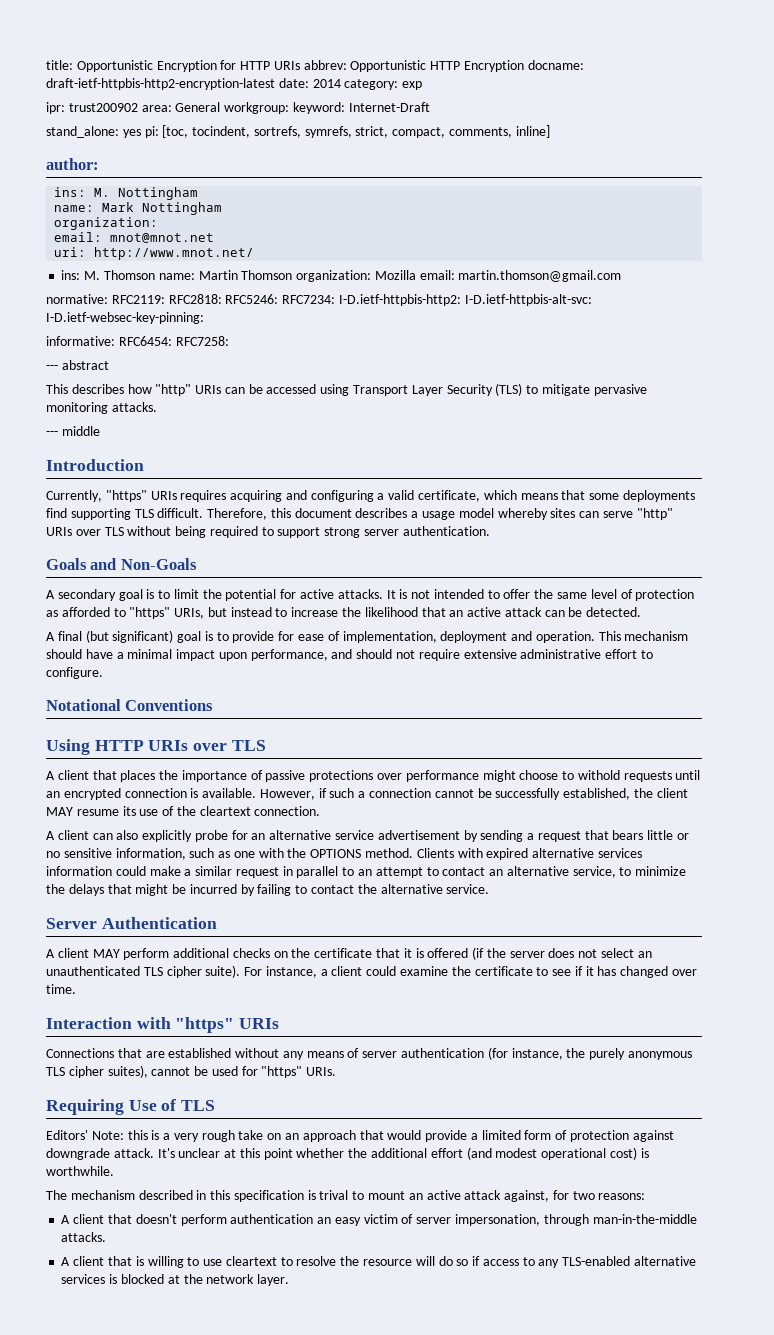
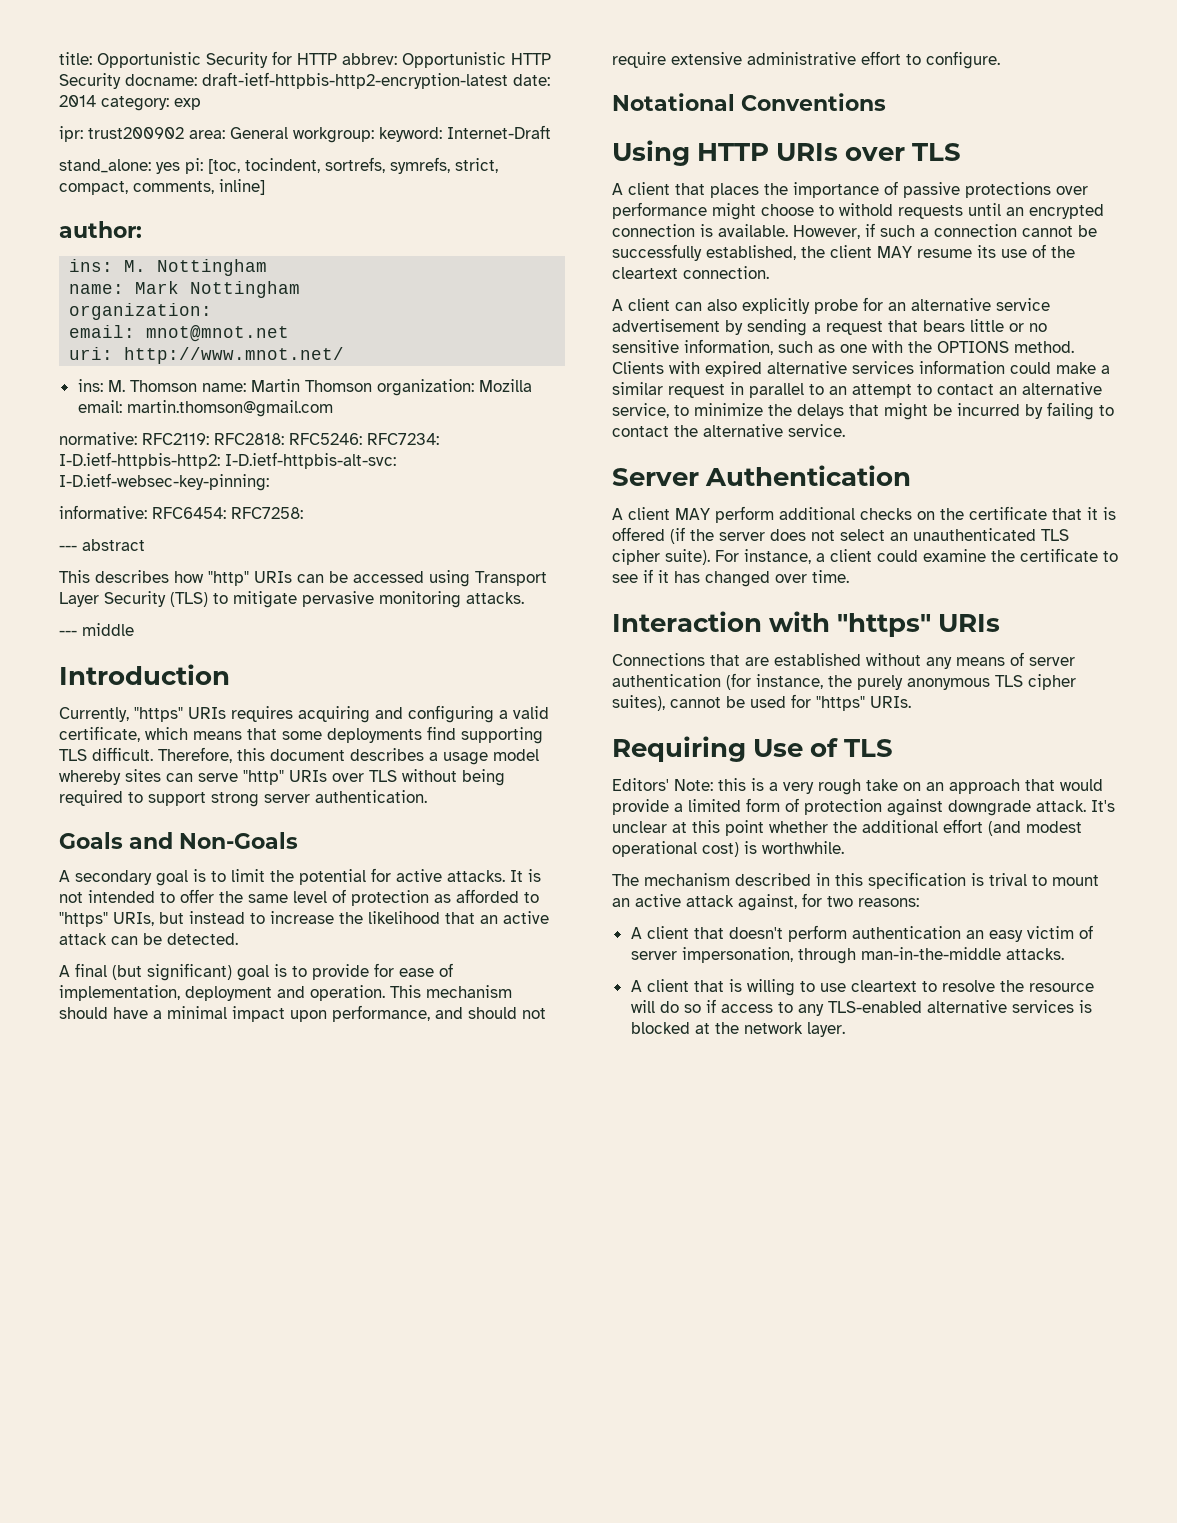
- title: Opportunistic Encryption for HTTP URIs abbrev: Opportunistic HTTP Encryption docname: draft-ietf-httpbis-http2-encryption-latest date: 2014 category: exp
+ title: Opportunistic Security for HTTP abbrev: Opportunistic HTTP Security docname: draft-ietf-httpbis-http2-encryption-latest date: 2014 category: exp

